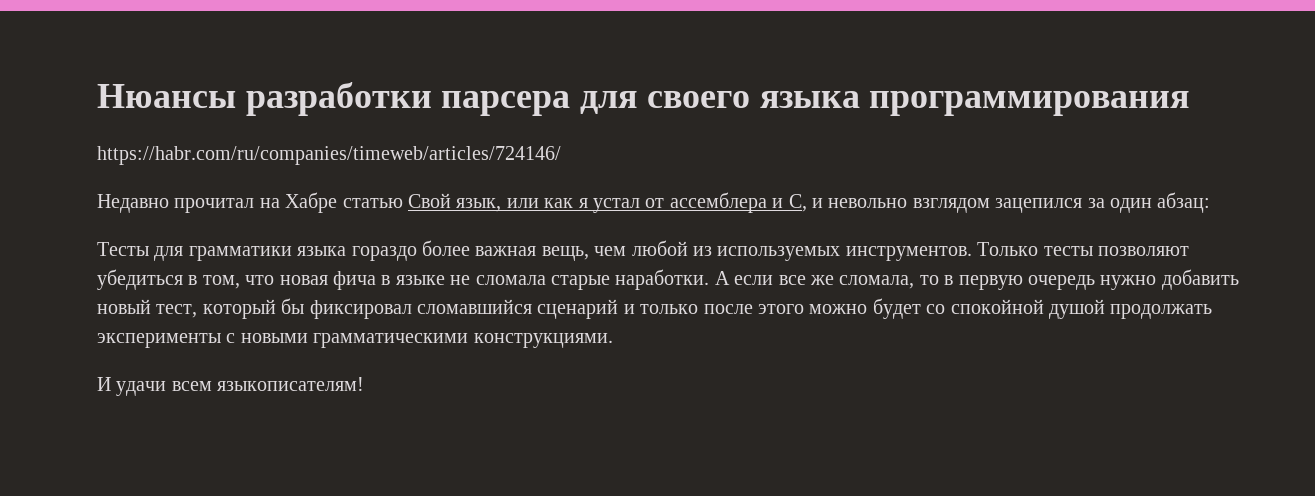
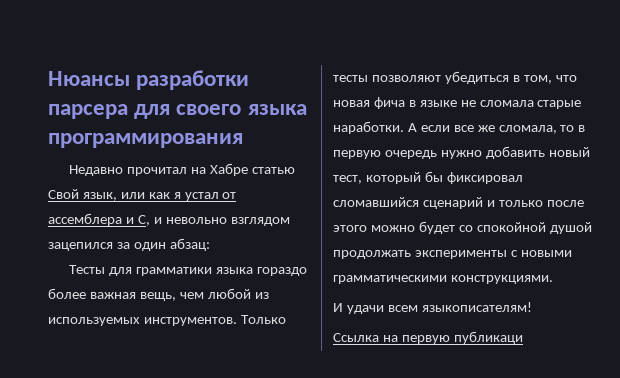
- https://habr.com/ru/companies/timeweb/articles/724146/
+ Ссылка на первую публикаци

